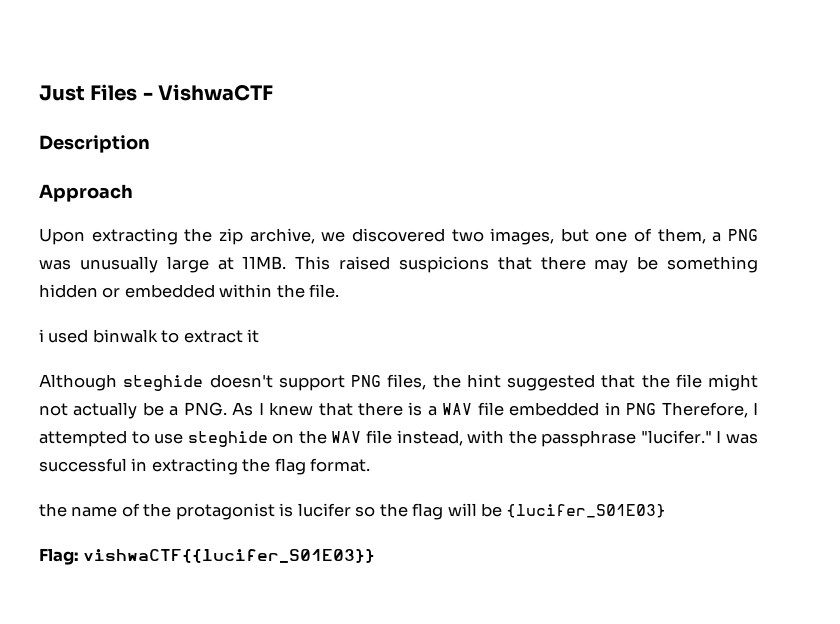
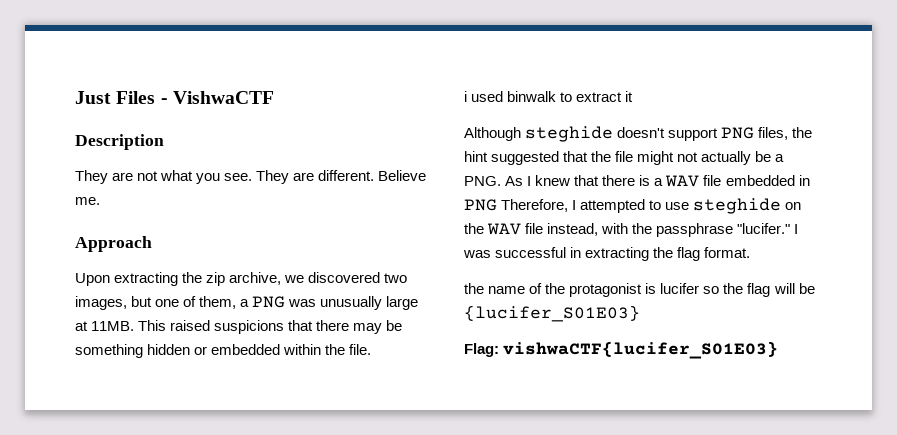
+ They are not what you see. They are different. Believe me.
- Flag: vishwaCTF{{lucifer_S01E03}}
+ Flag: vishwaCTF{lucifer_S01E03}

